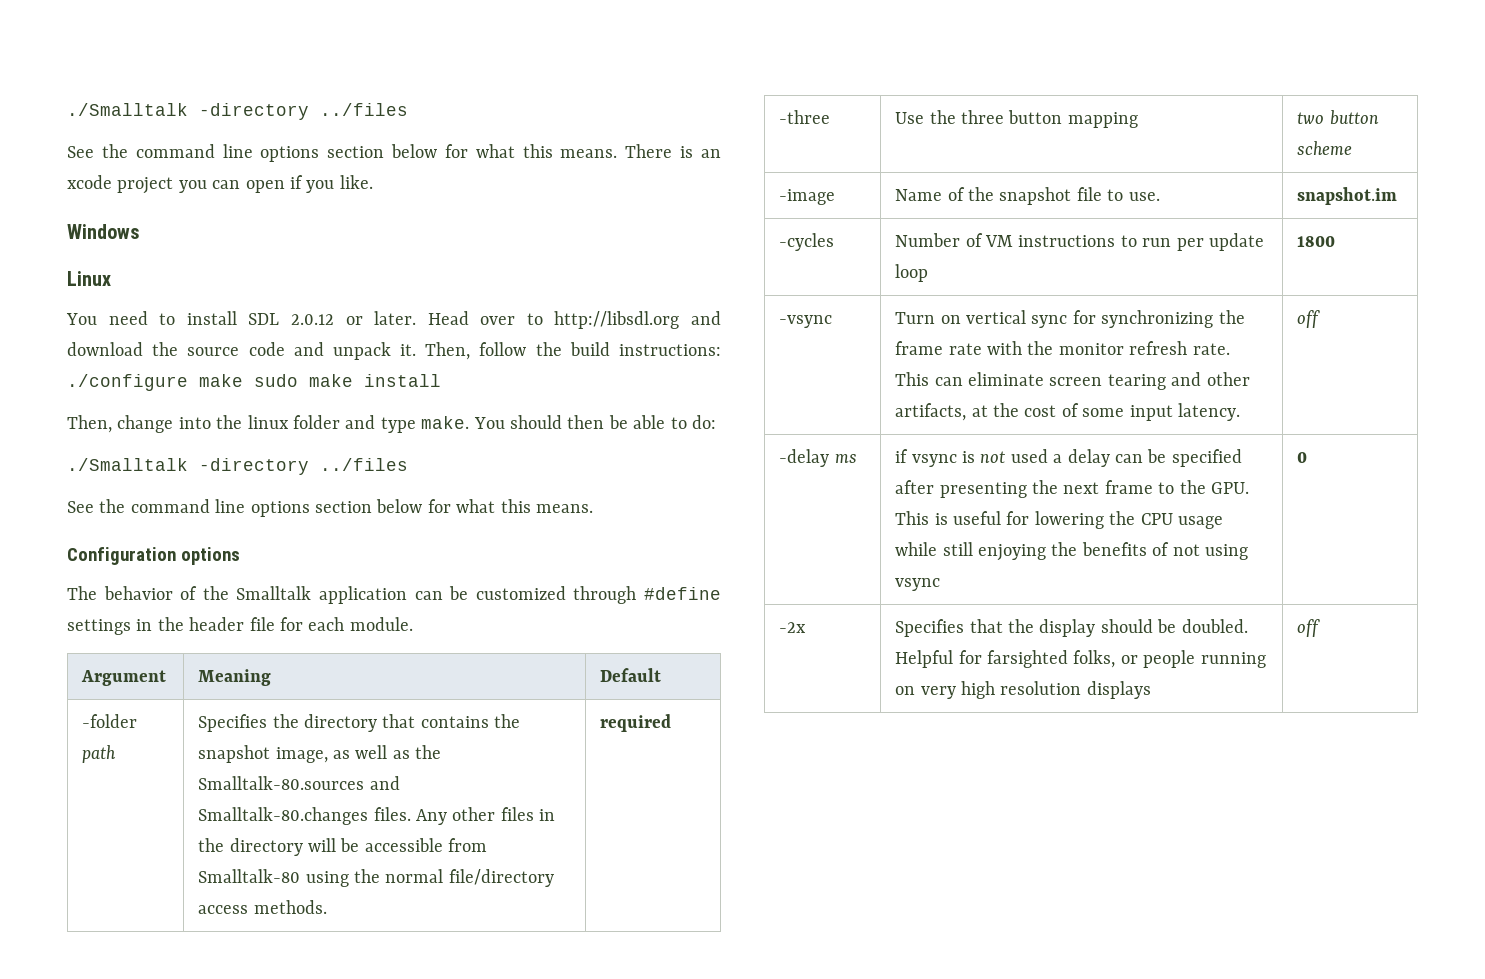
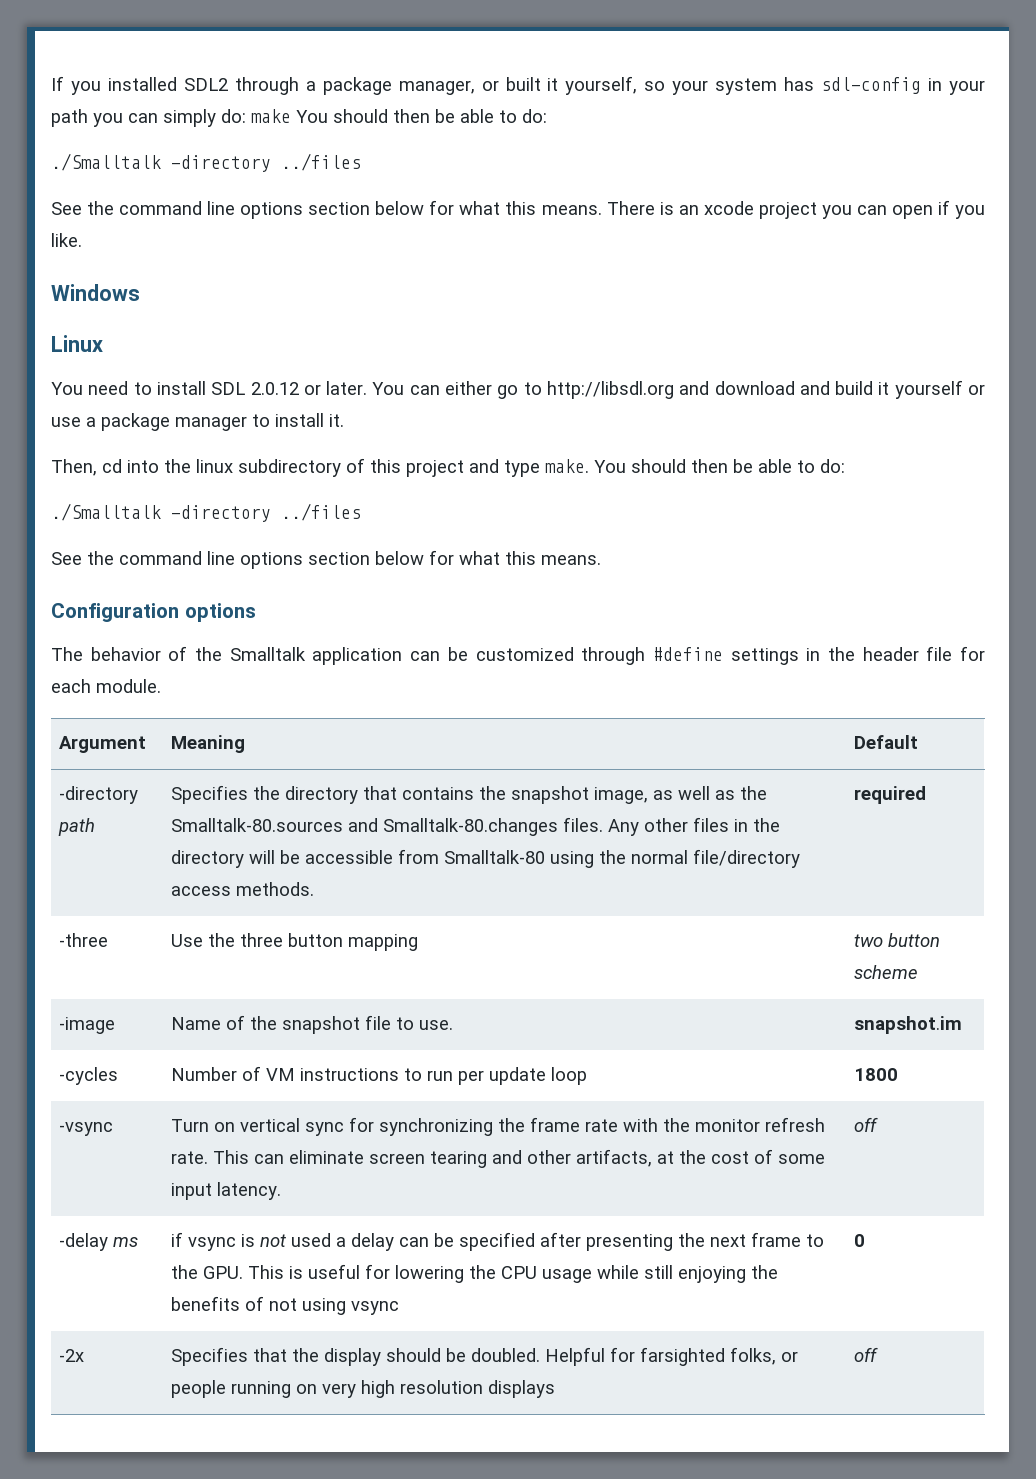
+ If you installed SDL2 through a package manager, or built it yourself, so your system has sdl-config in your path you can simply do: make You should then be able to do:
- Head over to http://libsdl.org and download the source code and unpack it. Then, follow the build instructions: ./configure make sudo make install
- Then, change into the linux folder and type make.
+ You can either go to http://libsdl.org and download and build it yourself or use a package manager to install it.
+ Then, cd into the linux subdirectory of this project and type make.
- -folder path | Specifies the directory that contains the snapshot image, as well as the Smalltalk-80.sources and Smalltalk-80.changes files. Any other files in the directory will be accessible from Smalltalk-80 using the normal file/directory access methods. | required
+ -directory path | Specifies the directory that contains the snapshot image, as well as the Smalltalk-80.sources and Smalltalk-80.changes files. Any other files in the directory will be accessible from Smalltalk-80 using the normal file/directory access methods. | required

